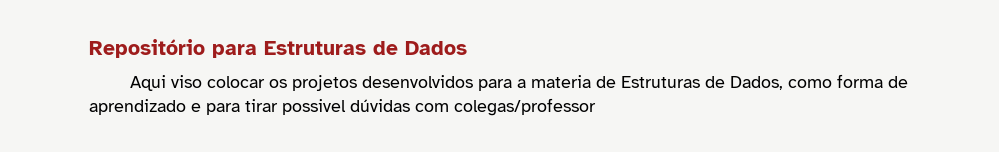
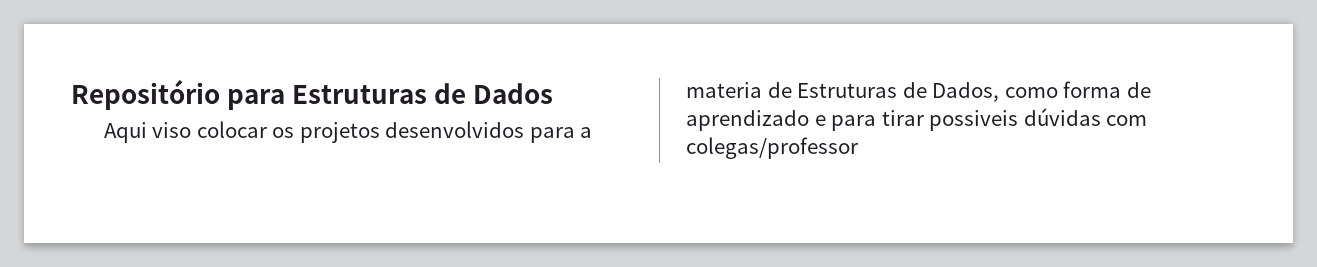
- Aqui viso colocar os projetos desenvolvidos para a materia de Estruturas de Dados, como forma de aprendizado e para tirar possivel dúvidas com colegas/professor
+ Aqui viso colocar os projetos desenvolvidos para a materia de Estruturas de Dados, como forma de aprendizado e para tirar possiveis dúvidas com colegas/professor

